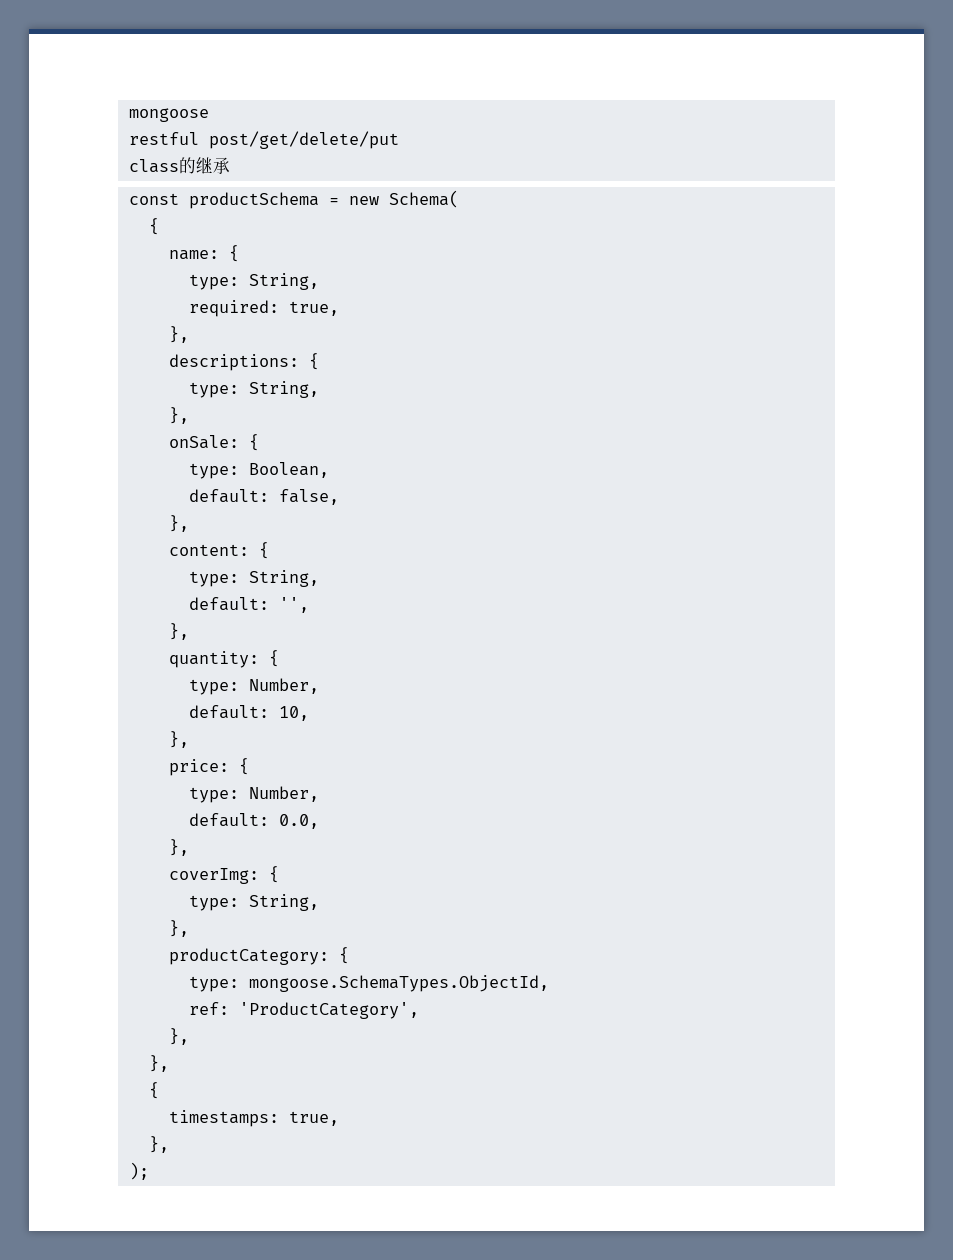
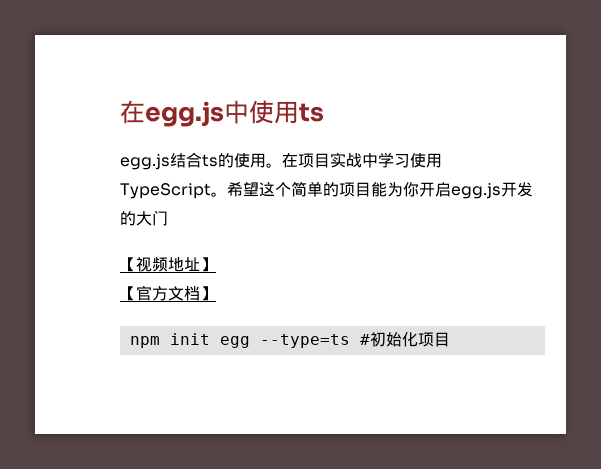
- mongoose
- restful post/get/delete/put
- class的继承
- const productSchema = new Schema(
- {
- name: {
- type: String,
- required: true,
- },
- descriptions: {
- type: String,
- },
- onSale: {
- type: Boolean,
- default: false,
- },
- content: {
- type: String,
- default: '',
- },
- quantity: {
- type: Number,
- default: 10,
- },
- price: {
- type: Number,
- default: 0.0,
- },
- coverImg: {
- type: String,
- },
- productCategory: {
- type: mongoose.SchemaTypes.ObjectId,
- ref: 'ProductCategory',
- },
- },
- {
- timestamps: true,
- },
- );
+ 在egg.js中使用ts
+ egg.js结合ts的使用。在项目实战中学习使用TypeScript。希望这个简单的项目能为你开启egg.js开发的大门
+ 【视频地址】
+ 【官方文档】
+ npm init egg --type=ts #初始化项目

